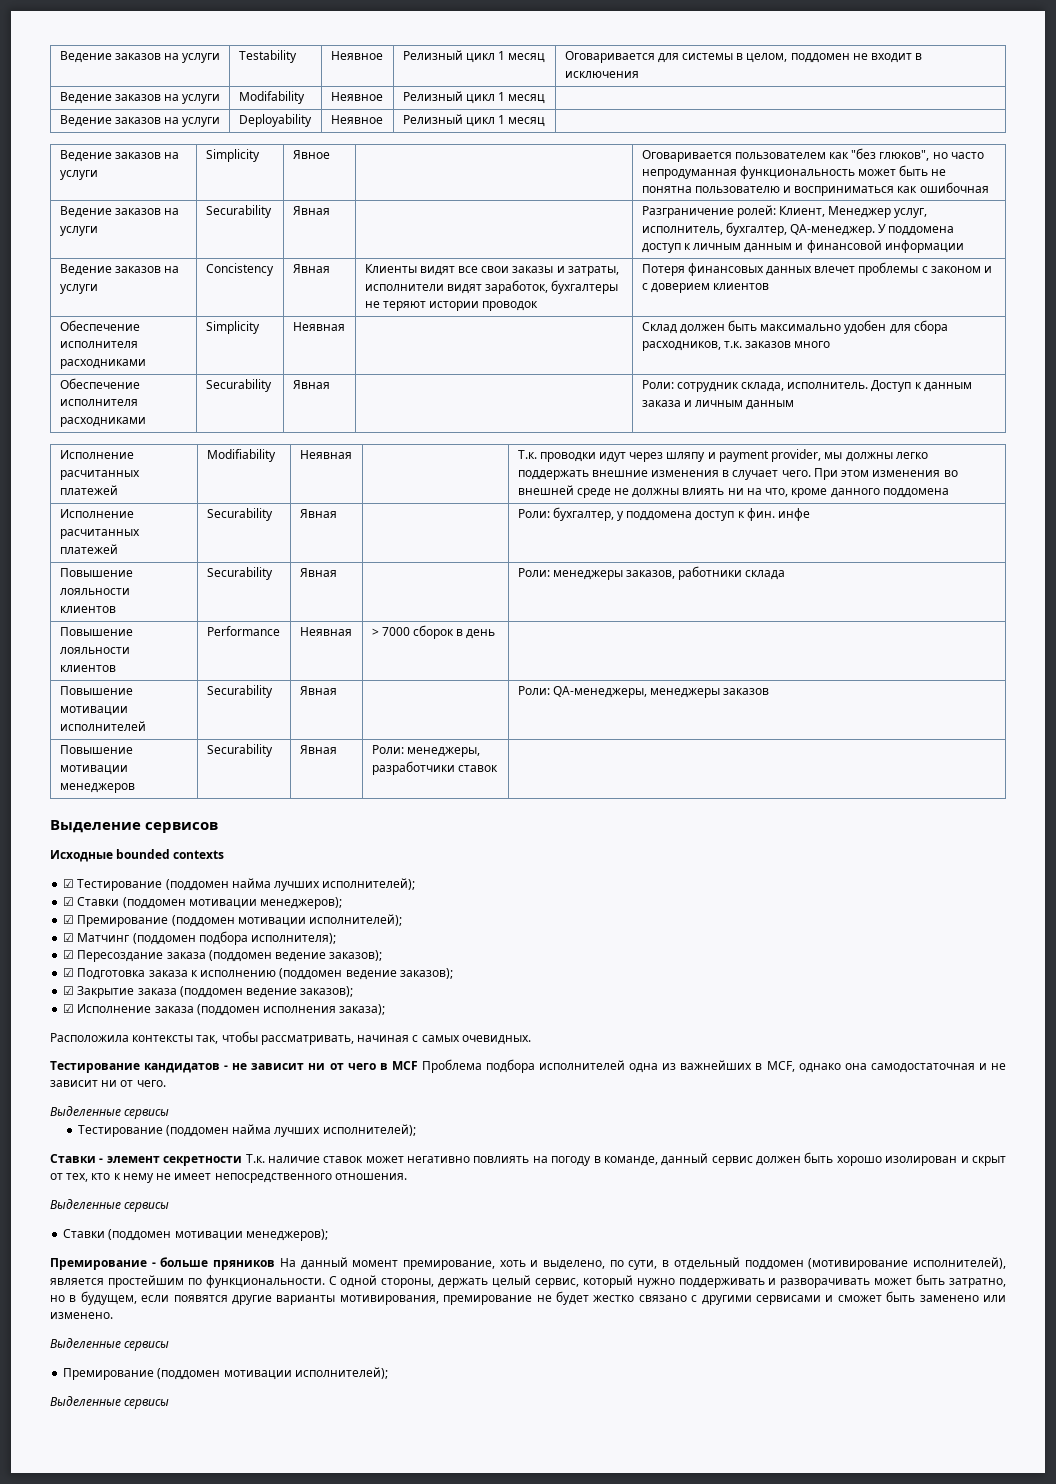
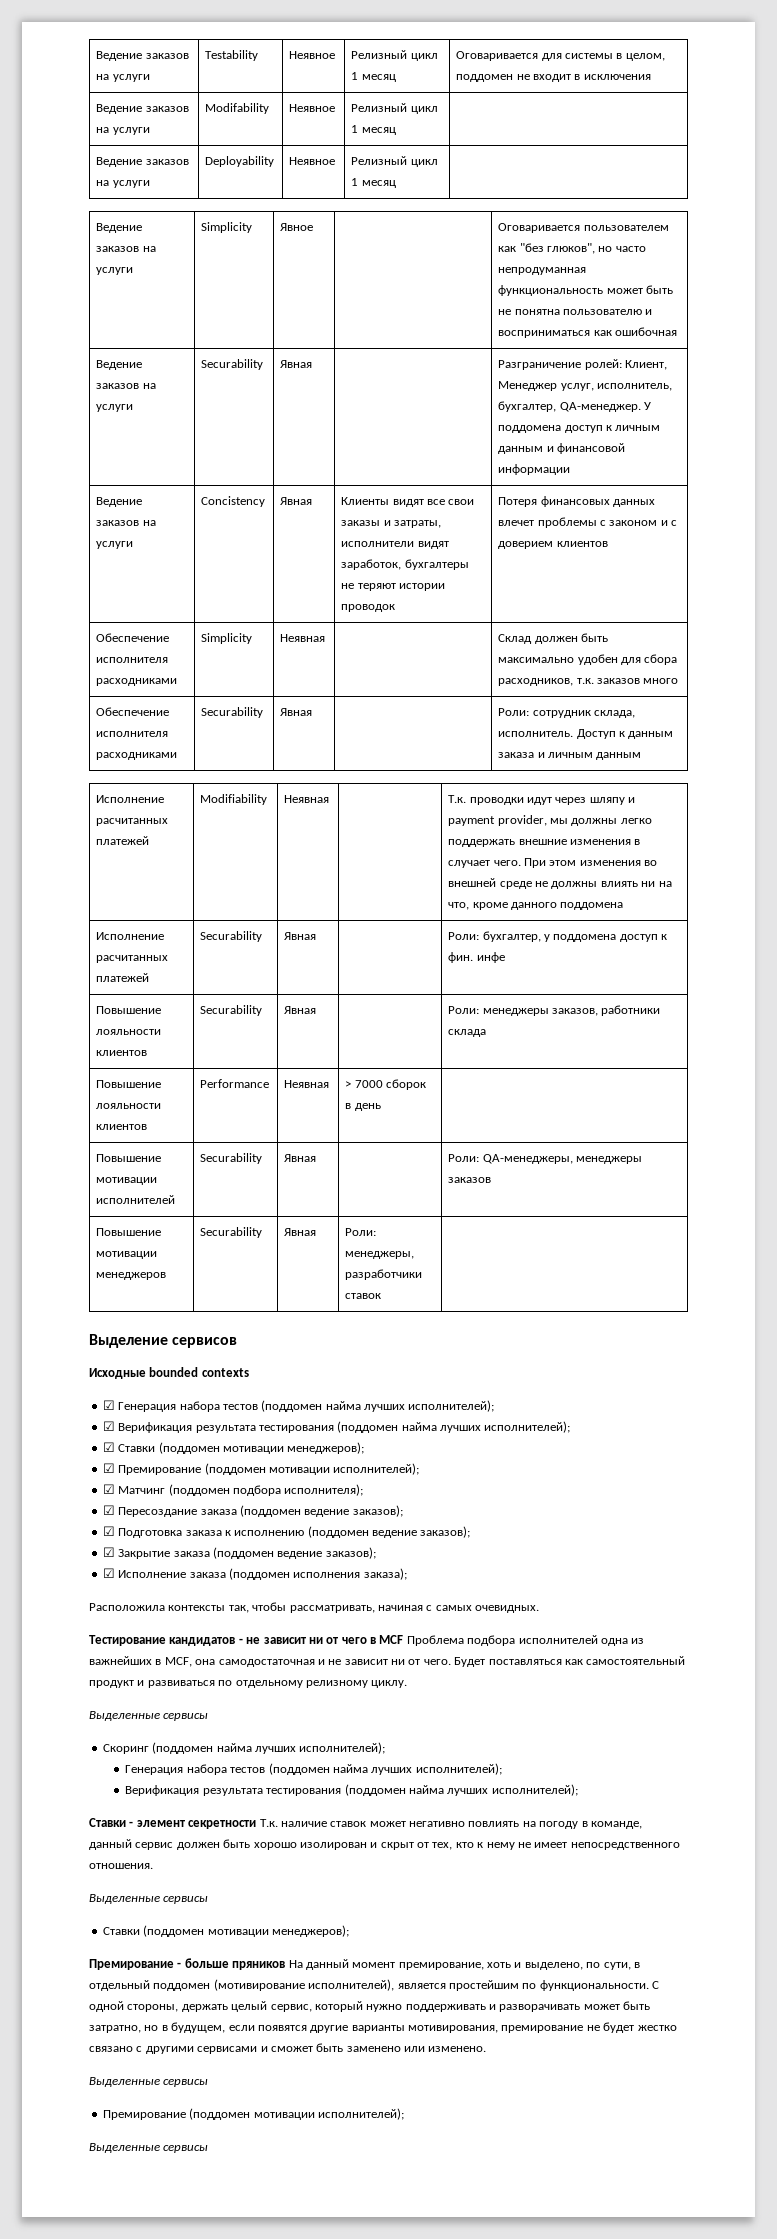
- ☑ Тестирование (поддомен найма лучших исполнителей);
+ ☑ Генерация набора тестов (поддомен найма лучших исполнителей);
+ ☑ Верификация результата тестирования (поддомен найма лучших исполнителей);
- Тестирование кандидатов - не зависит ни от чего в MCF Проблема подбора исполнителей одна из важнейших в MCF, однако она самодостаточная и не зависит ни от чего.
+ Тестирование кандидатов - не зависит ни от чего в MCF Проблема подбора исполнителей одна из важнейших в MCF, она самодостаточная и не зависит ни от чего. Будет поставляться как самостоятельный продукт и развиваться по отдельному релизному циклу.
  Выделенные сервисы
- Тестирование (поддомен найма лучших исполнителей);
+ Скоринг (поддомен найма лучших исполнителей);
+ Генерация набора тестов (поддомен найма лучших исполнителей);
+ Верификация результата тестирования (поддомен найма лучших исполнителей);

